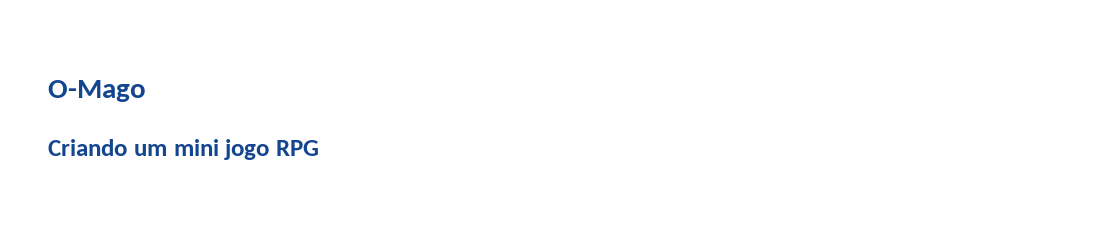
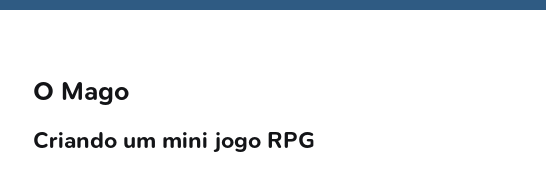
- O-Mago
+ O Mago

